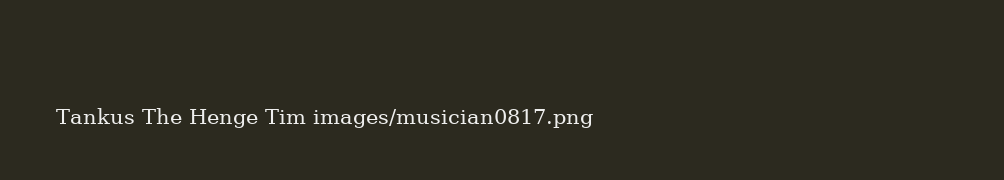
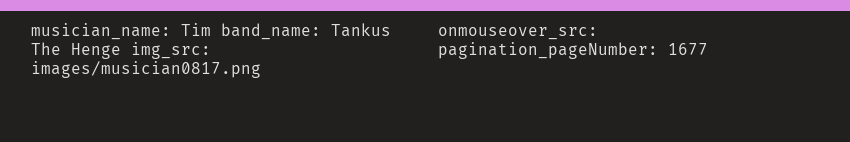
- Tankus The Henge Tim images/musician0817.png
+ musician_name: Tim band_name: Tankus The Henge img_src: images/musician0817.png onmouseover_src: pagination_pageNumber: 1677

